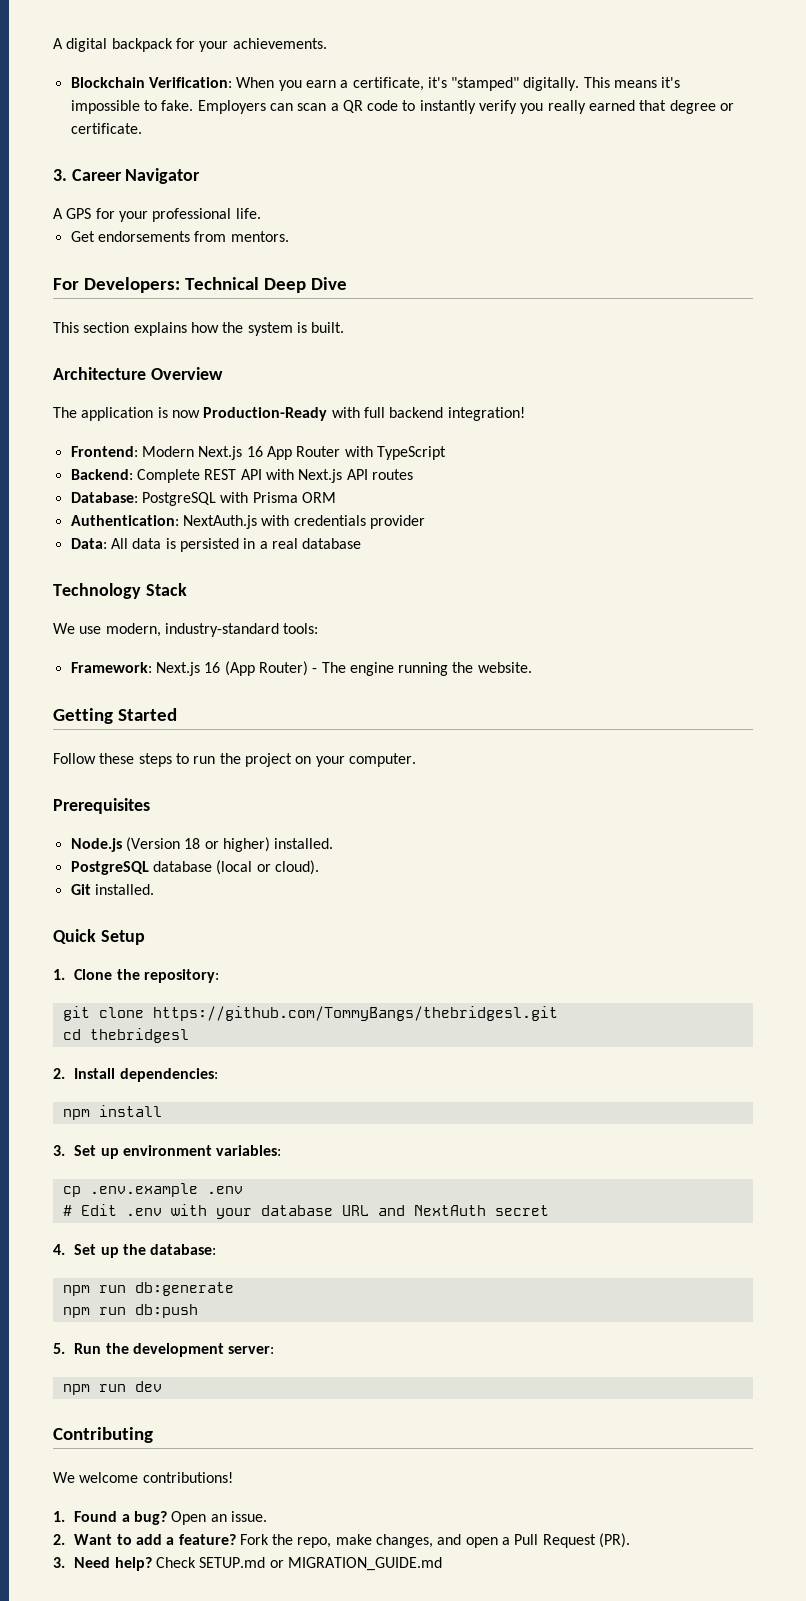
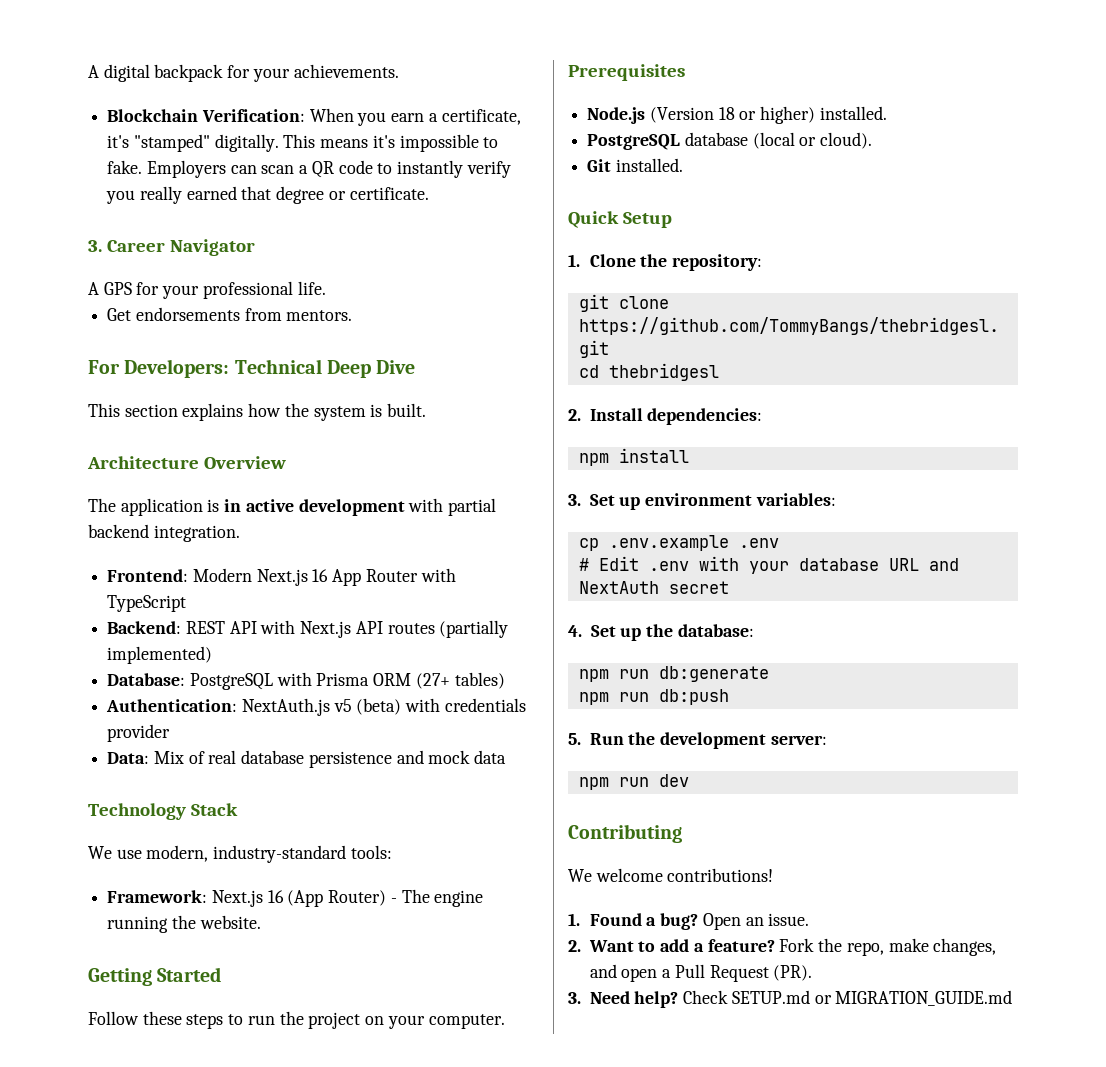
- The application is now Production-Ready with full backend integration!
+ The application is in active development with partial backend integration.
- Backend: Complete REST API with Next.js API routes
+ Backend: REST API with Next.js API routes (partially implemented)
- Database: PostgreSQL with Prisma ORM
+ Database: PostgreSQL with Prisma ORM (27+ tables)
- Authentication: NextAuth.js with credentials provider
+ Authentication: NextAuth.js v5 (beta) with credentials provider
- Data: All data is persisted in a real database
+ Data: Mix of real database persistence and mock data

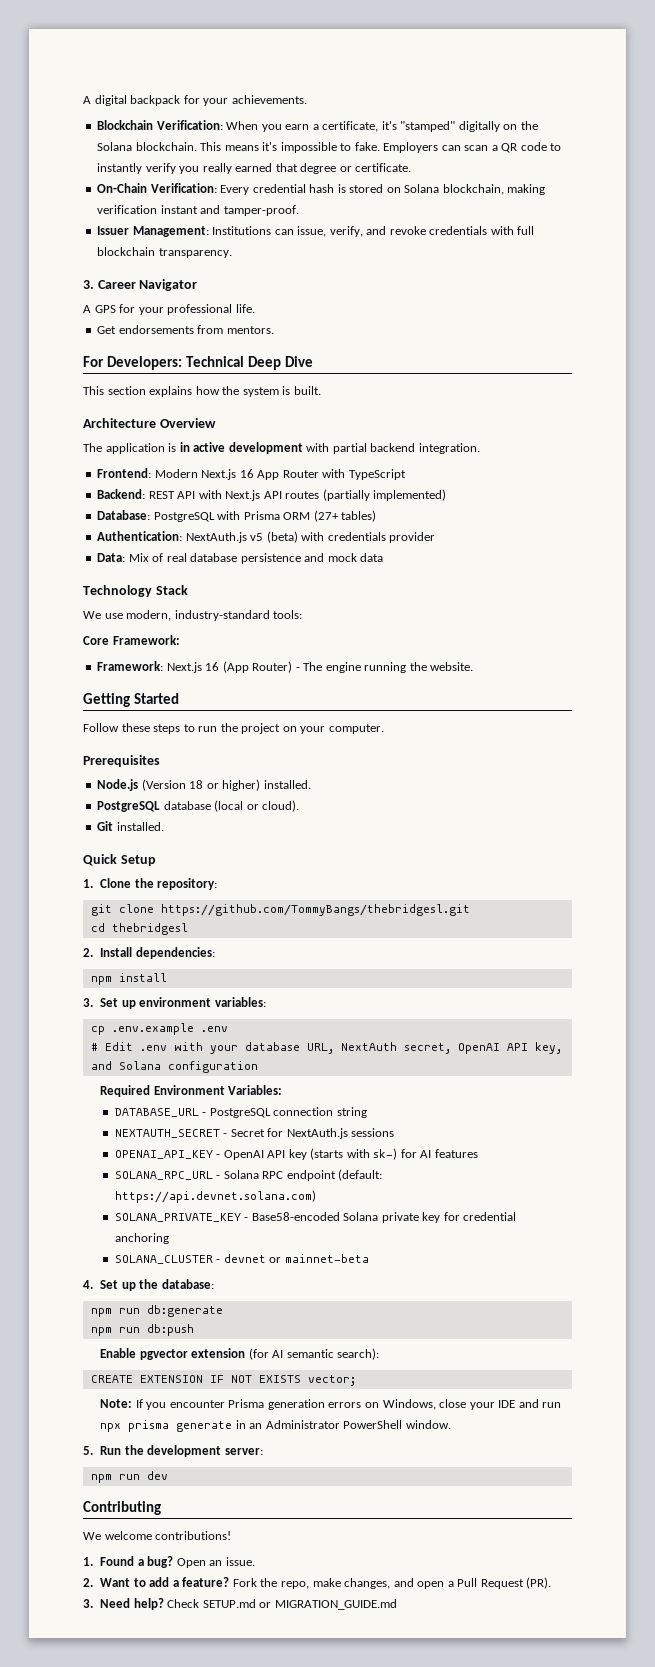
- Blockchain Verification: When you earn a certificate, it's "stamped" digitally.
+ Blockchain Verification: When you earn a certificate, it's "stamped" digitally on the Solana blockchain.
+ On-Chain Verification: Every credential hash is stored on Solana blockchain, making verification instant and tamper-proof.
+ Issuer Management: Institutions can issue, verify, and revoke credentials with full blockchain transparency.
+ Core Framework:
- # Edit .env with your database URL and NextAuth secret
+ # Edit .env with your database URL, NextAuth secret, OpenAI API key, and Solana configuration
+ Required Environment Variables:
+ DATABASE_URL - PostgreSQL connection string
+ NEXTAUTH_SECRET - Secret for NextAuth.js sessions
+ OPENAI_API_KEY - OpenAI API key (starts with sk-) for AI features
+ SOLANA_RPC_URL - Solana RPC endpoint (default: https://api.devnet.solana.com)
+ SOLANA_PRIVATE_KEY - Base58-encoded Solana private key for credential anchoring
+ SOLANA_CLUSTER - devnet or mainnet-beta
+ Enable pgvector extension (for AI semantic search):
+ CREATE EXTENSION IF NOT EXISTS vector;
+ Note: If you encounter Prisma generation errors on Windows, close your IDE and run npx prisma generate in an Administrator PowerShell window.

